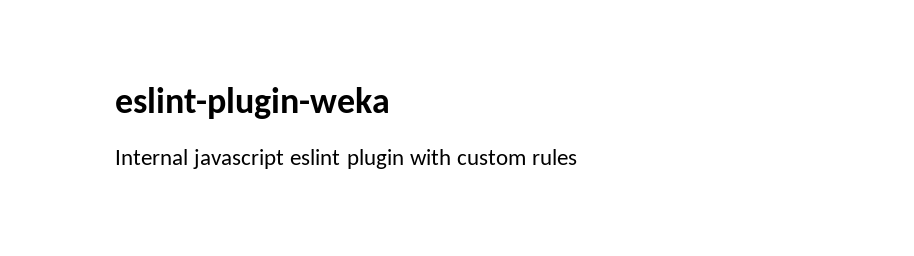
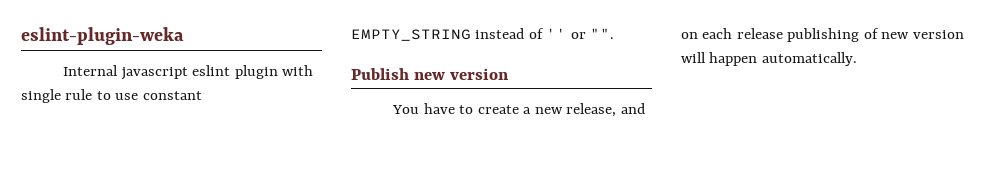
- Internal javascript eslint plugin with custom rules
+ Internal javascript eslint plugin with single rule to use constant EMPTY_STRING instead of '' or "".
+ Publish new version
+ You have to create a new release, and on each release publishing of new version will happen automatically.

